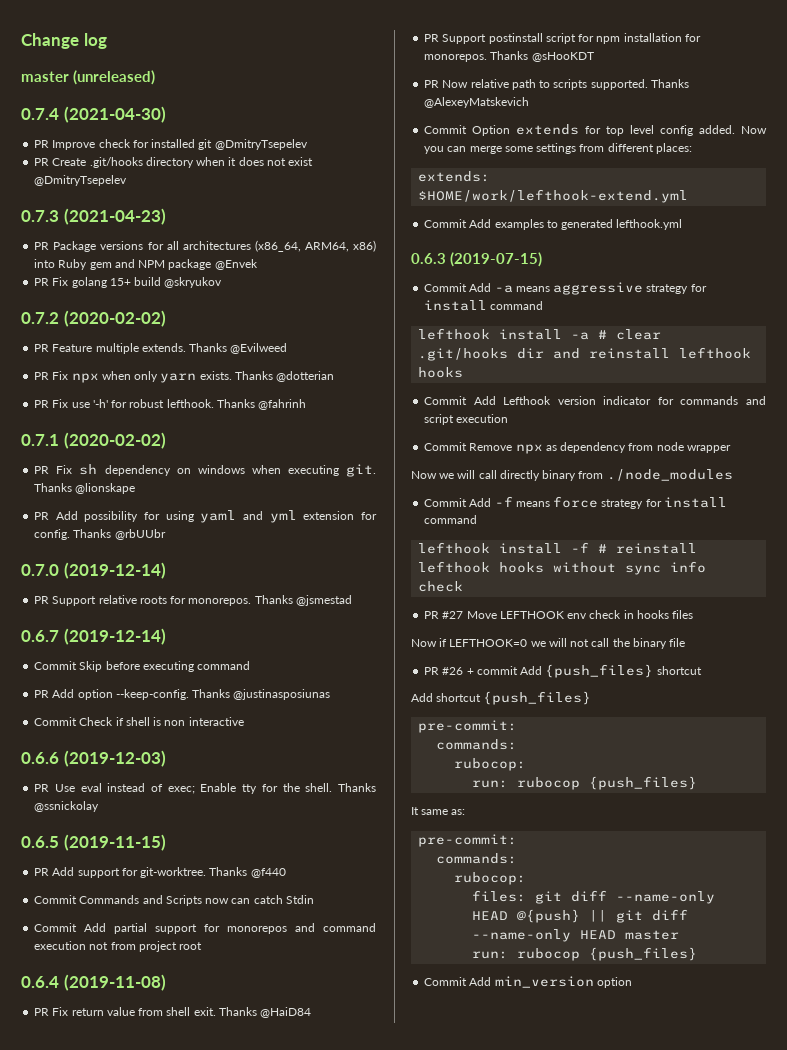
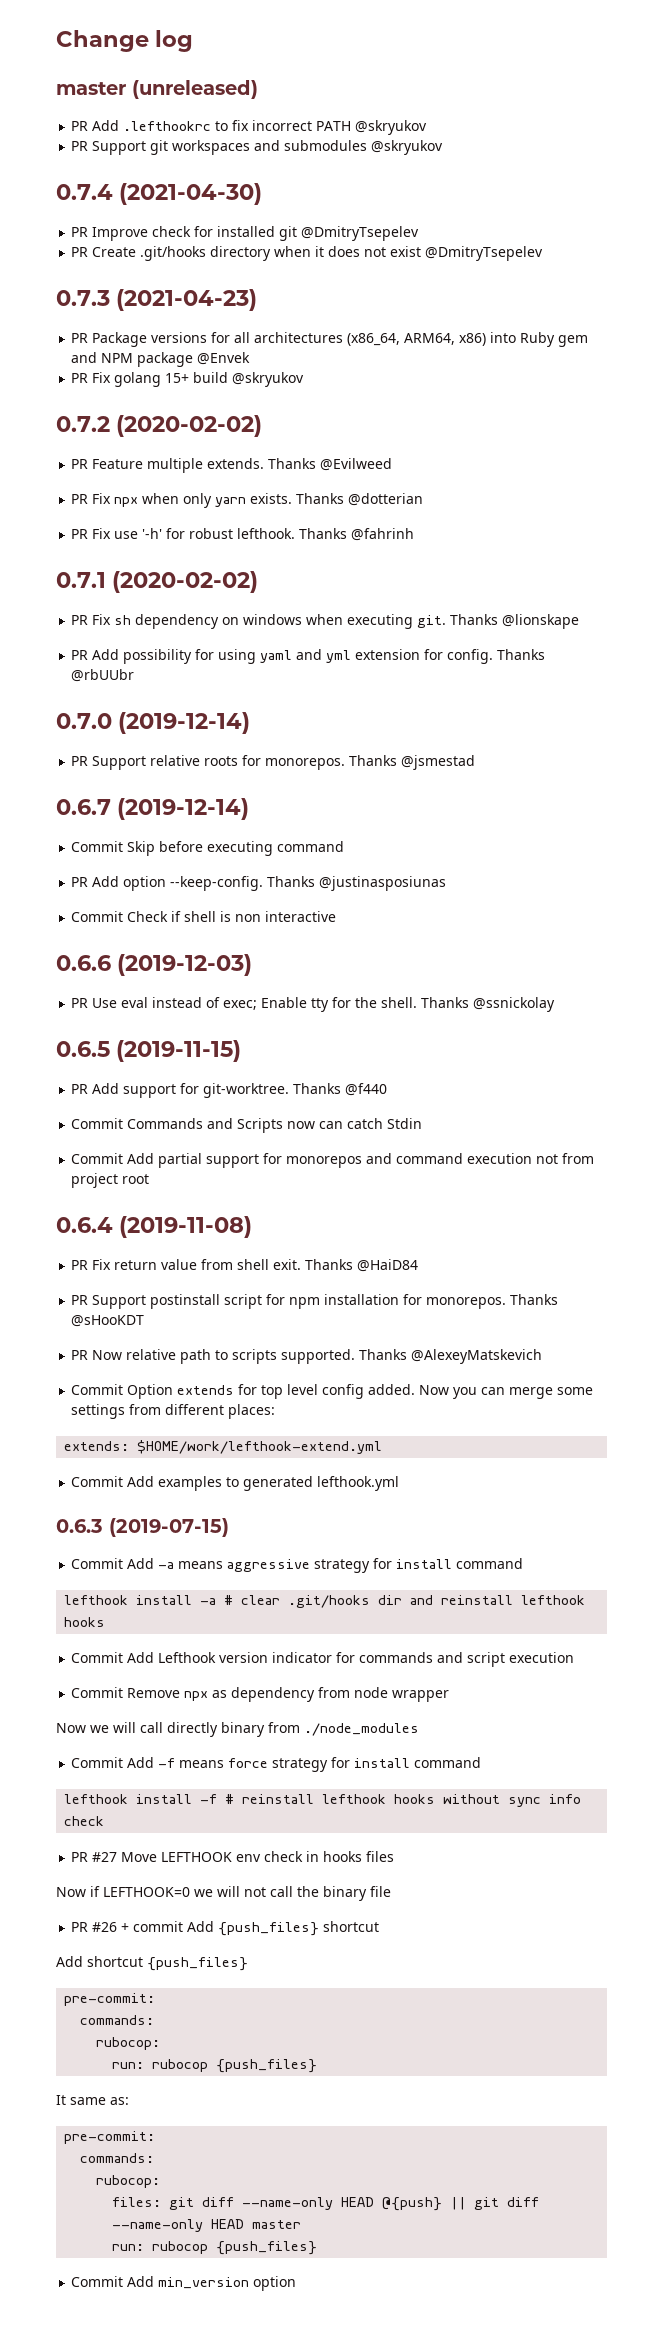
+ PR Add .lefthookrc to fix incorrect PATH @skryukov
+ PR Support git workspaces and submodules @skryukov

